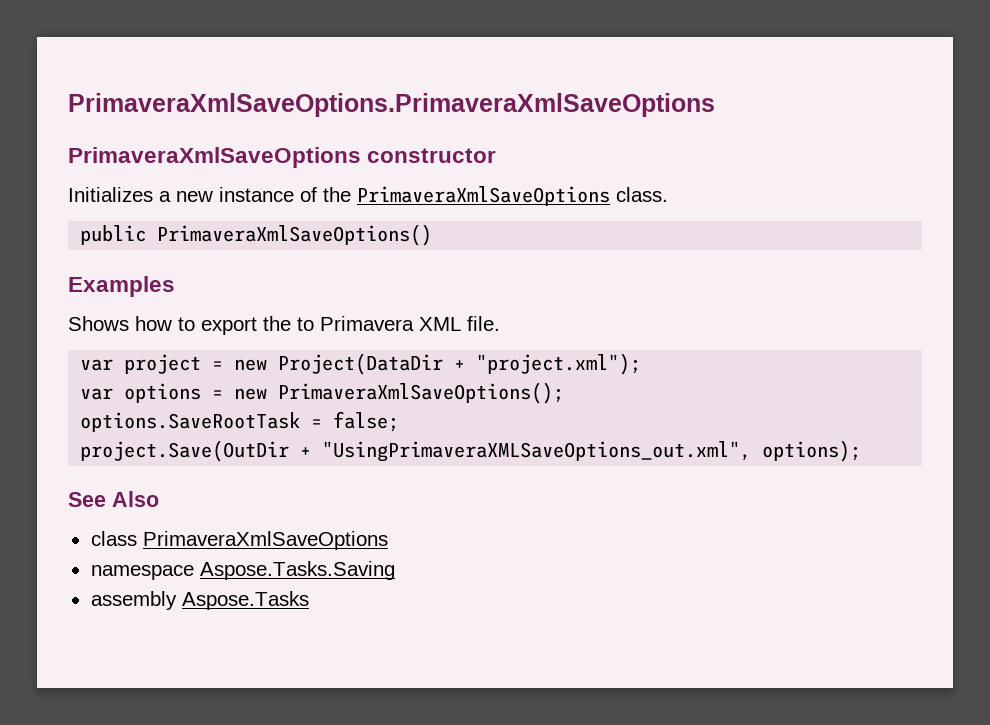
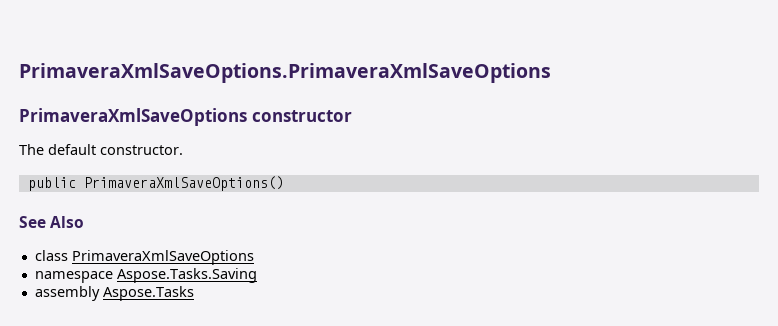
- Initializes a new instance of the PrimaveraXmlSaveOptions class.
+ The default constructor.
  public PrimaveraXmlSaveOptions()
- Examples
- Shows how to export the to Primavera XML file.
- var project = new Project(DataDir + "project.xml");
- var options = new PrimaveraXmlSaveOptions();
- options.SaveRootTask = false;
- project.Save(OutDir + "UsingPrimaveraXMLSaveOptions_out.xml", options);

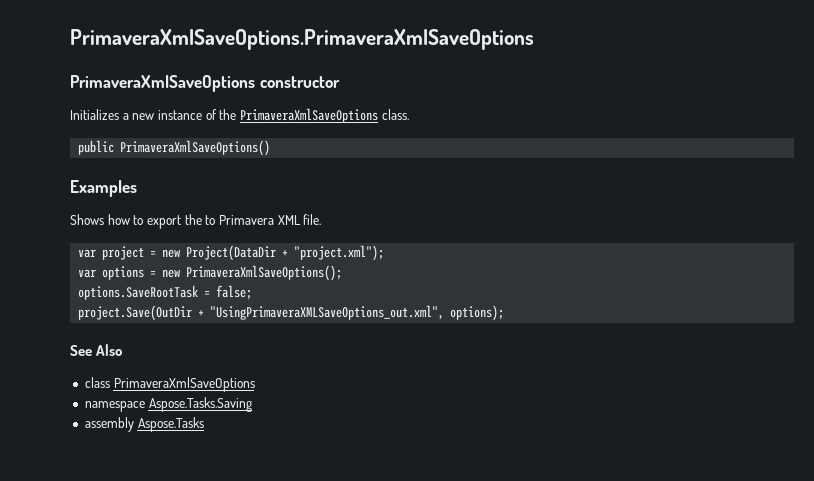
- The default constructor.
+ Initializes a new instance of the PrimaveraXmlSaveOptions class.
  public PrimaveraXmlSaveOptions()
+ Examples
+ Shows how to export the to Primavera XML file.
+ var project = new Project(DataDir + "project.xml");
+ var options = new PrimaveraXmlSaveOptions();
+ options.SaveRootTask = false;
+ project.Save(OutDir + "UsingPrimaveraXMLSaveOptions_out.xml", options);

